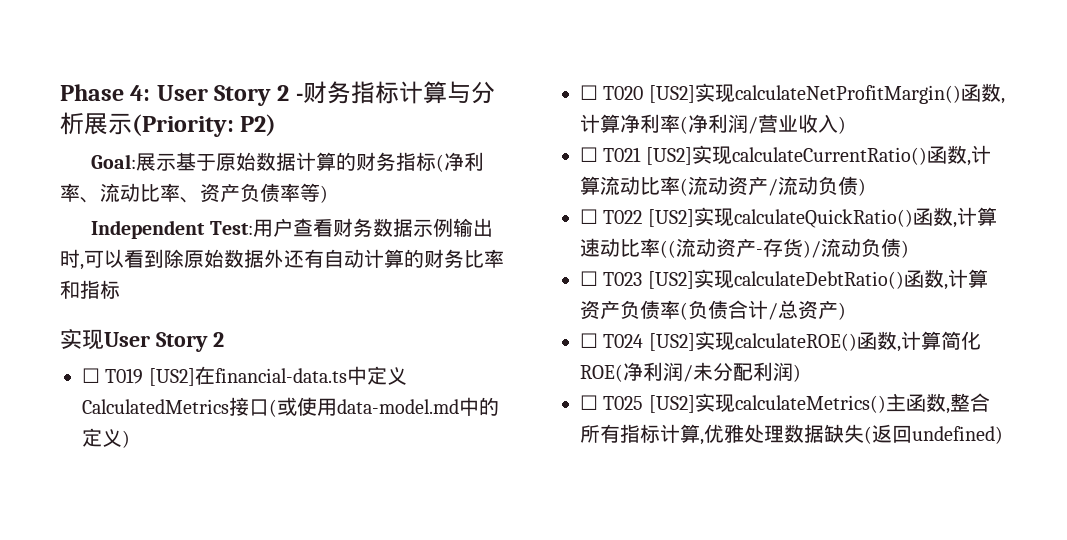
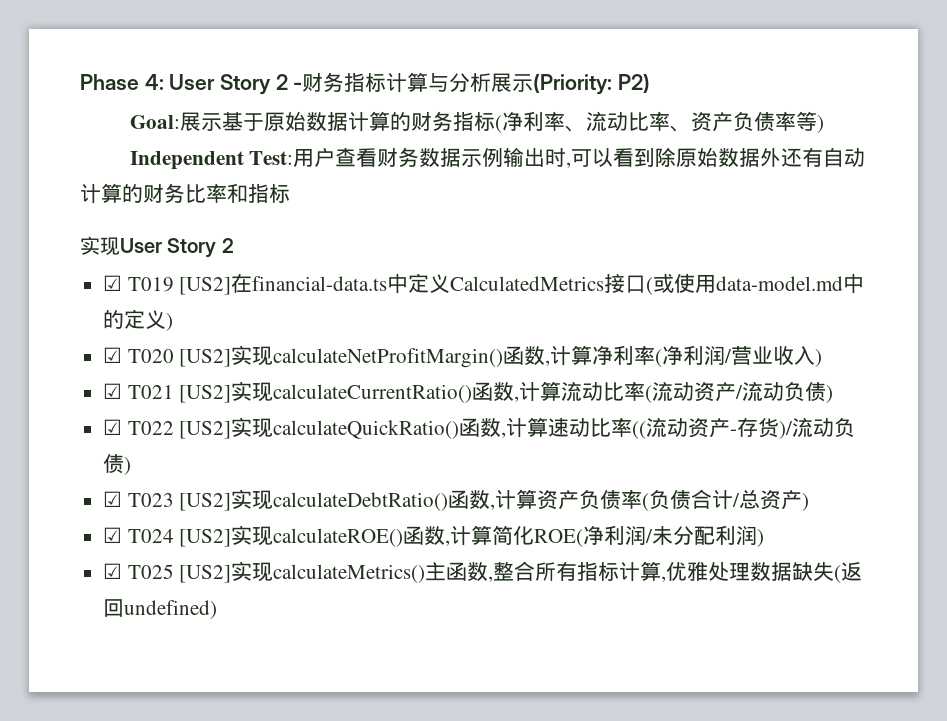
- ☐ T019 [US2]在financial-data.ts中定义CalculatedMetrics接口(或使用data-model.md中的定义)
+ ☑ T019 [US2]在financial-data.ts中定义CalculatedMetrics接口(或使用data-model.md中的定义)
- ☐ T020 [US2]实现calculateNetProfitMargin()函数,计算净利率(净利润/营业收入)
+ ☑ T020 [US2]实现calculateNetProfitMargin()函数,计算净利率(净利润/营业收入)
- ☐ T021 [US2]实现calculateCurrentRatio()函数,计算流动比率(流动资产/流动负债)
+ ☑ T021 [US2]实现calculateCurrentRatio()函数,计算流动比率(流动资产/流动负债)
- ☐ T022 [US2]实现calculateQuickRatio()函数,计算速动比率((流动资产-存货)/流动负债)
+ ☑ T022 [US2]实现calculateQuickRatio()函数,计算速动比率((流动资产-存货)/流动负债)
- ☐ T023 [US2]实现calculateDebtRatio()函数,计算资产负债率(负债合计/总资产)
+ ☑ T023 [US2]实现calculateDebtRatio()函数,计算资产负债率(负债合计/总资产)
- ☐ T024 [US2]实现calculateROE()函数,计算简化ROE(净利润/未分配利润)
+ ☑ T024 [US2]实现calculateROE()函数,计算简化ROE(净利润/未分配利润)
- ☐ T025 [US2]实现calculateMetrics()主函数,整合所有指标计算,优雅处理数据缺失(返回undefined)
+ ☑ T025 [US2]实现calculateMetrics()主函数,整合所有指标计算,优雅处理数据缺失(返回undefined)

